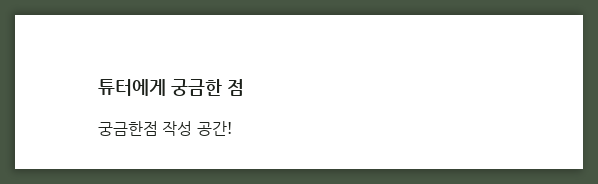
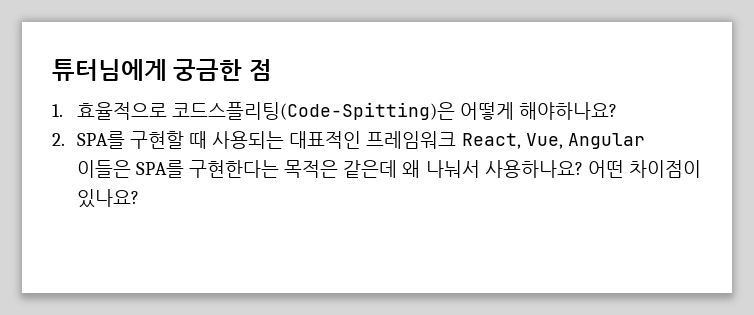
- 튜터에게 궁금한 점
+ 튜터님에게 궁금한 점
- 궁금한점 작성 공간!
+ 1. 효율적으로 코드스플리팅(Code-Spitting)은 어떻게 해야하나요?
+ 2. SPA를 구현할 때 사용되는 대표적인 프레임워크 React, Vue, Angular 이들은 SPA를 구현한다는 목적은 같은데 왜 나눠서 사용하나요? 어떤 차이점이 있나요?

